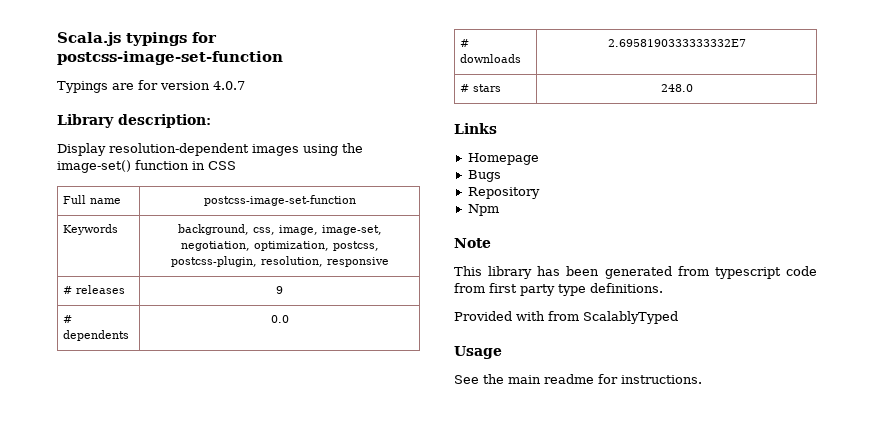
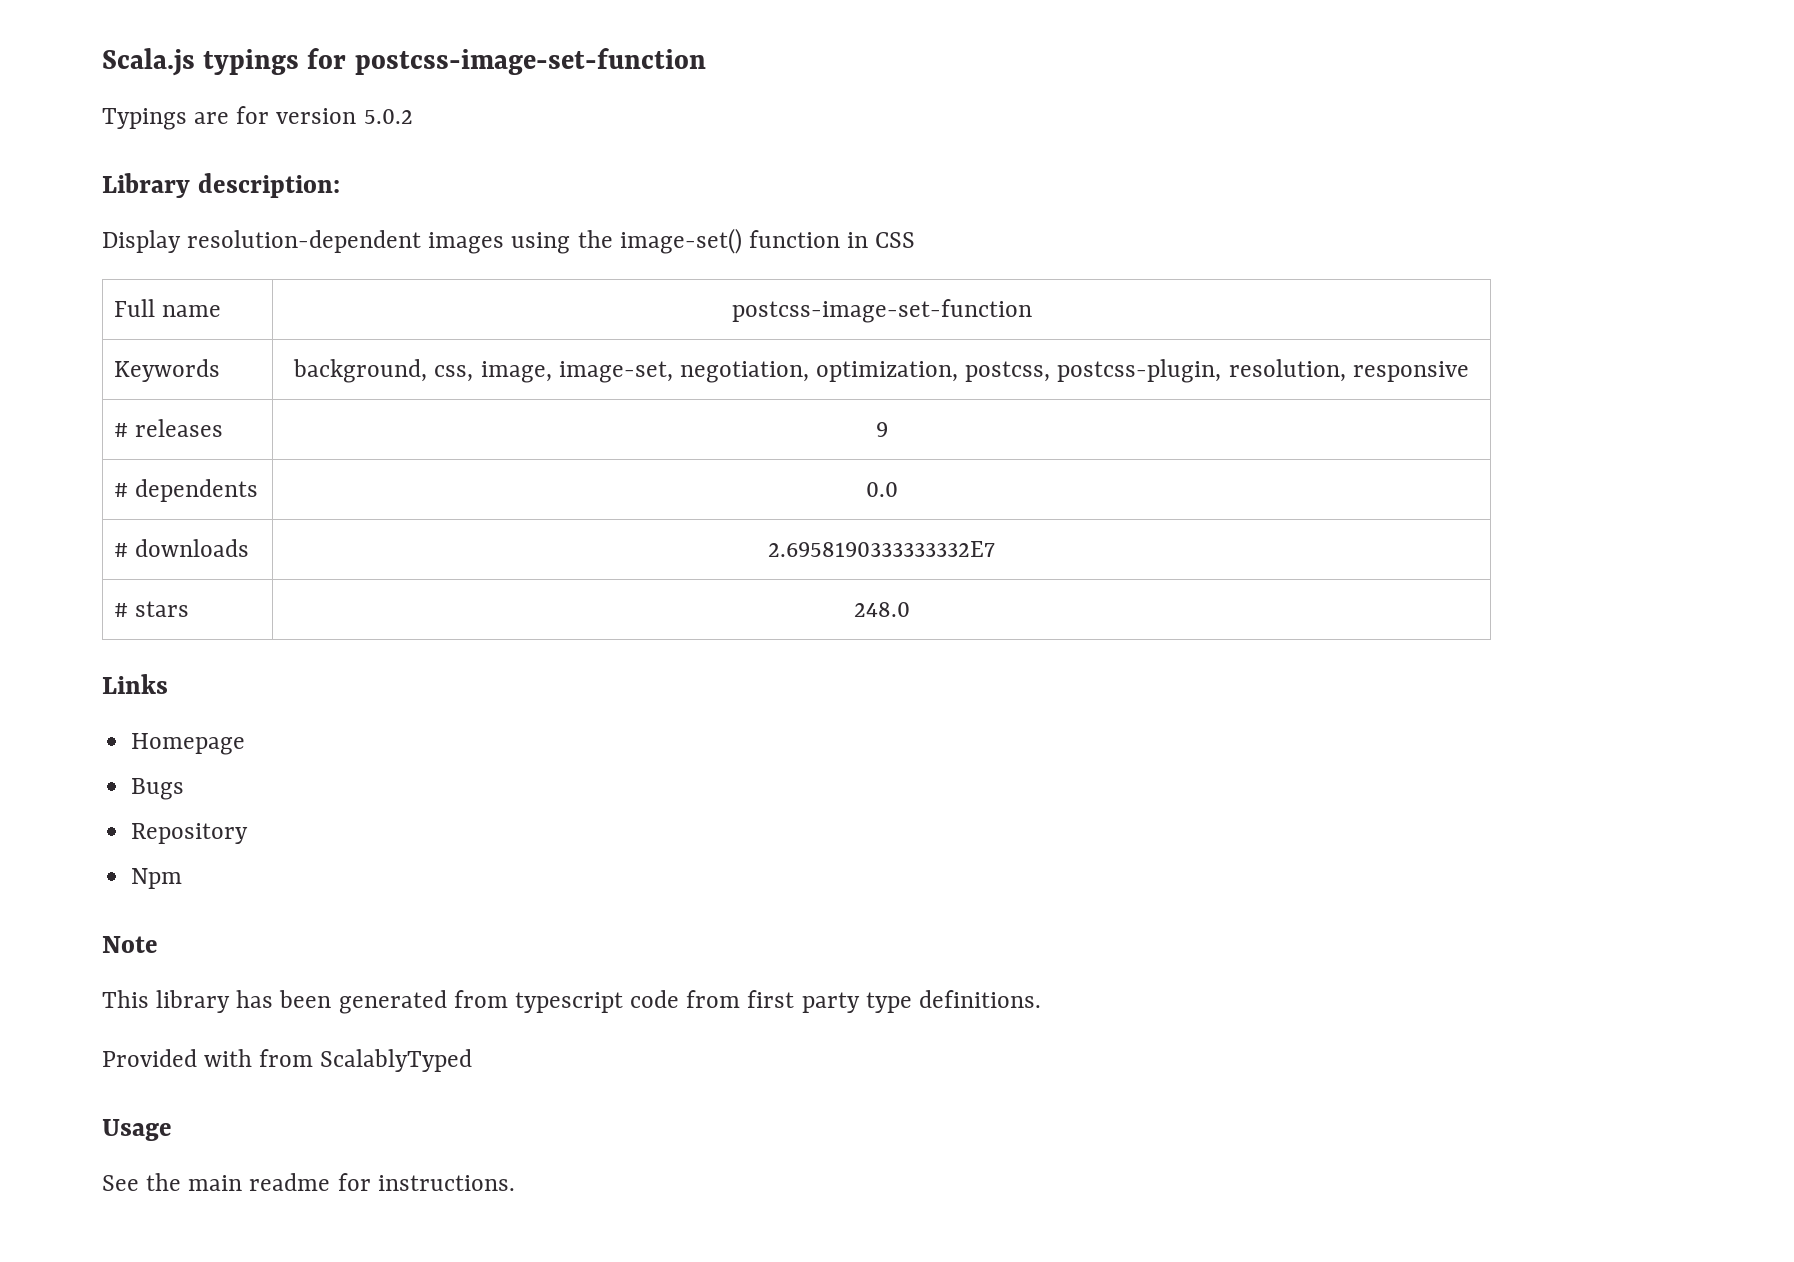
- Typings are for version 4.0.7
+ Typings are for version 5.0.2

